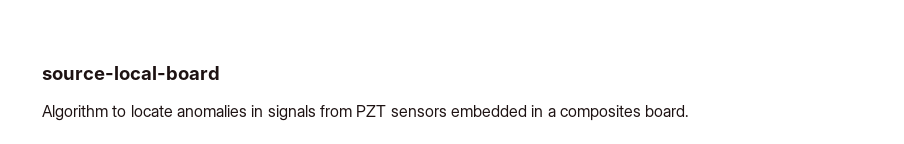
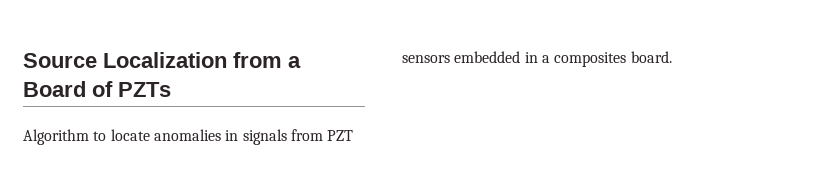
- source-local-board
+ Source Localization from a Board of PZTs

